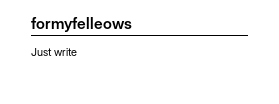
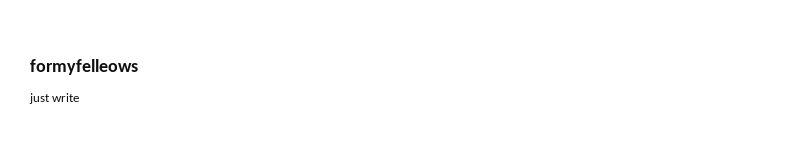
- Just write
+ just write

